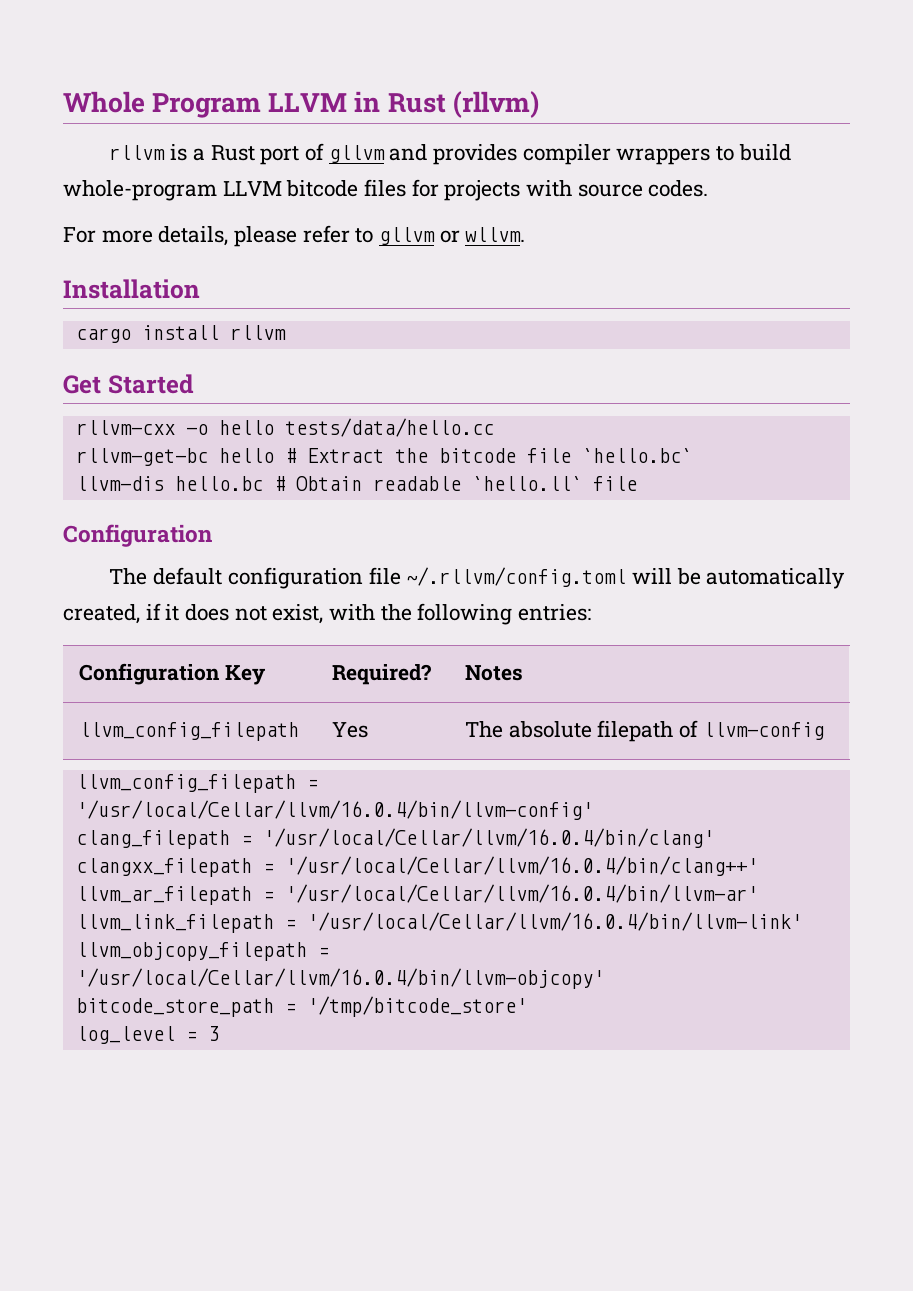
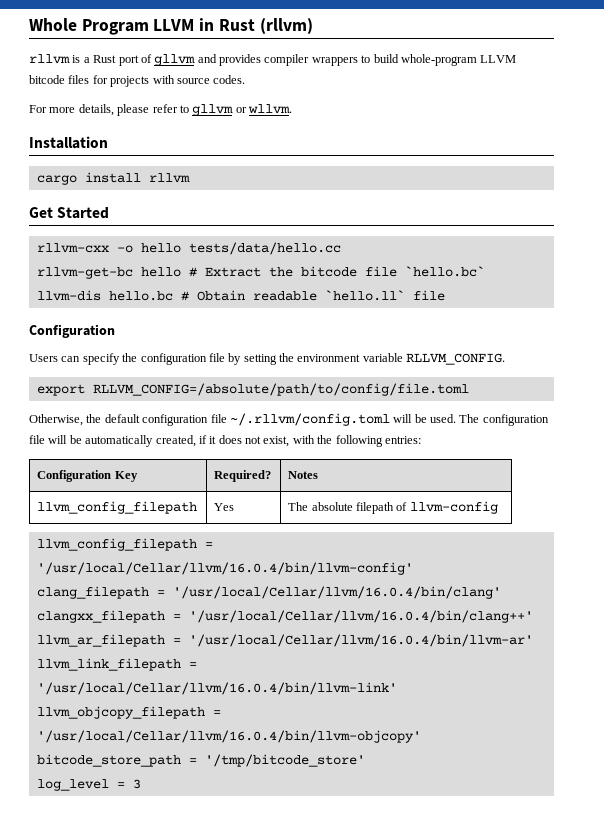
- The default configuration file ~/.rllvm/config.toml will be automatically created, if it does not exist, with the following entries:
+ Users can specify the configuration file by setting the environment variable RLLVM_CONFIG.
+ export RLLVM_CONFIG=/absolute/path/to/config/file.toml
+ Otherwise, the default configuration file ~/.rllvm/config.toml will be used. The configuration file will be automatically created, if it does not exist, with the following entries:

